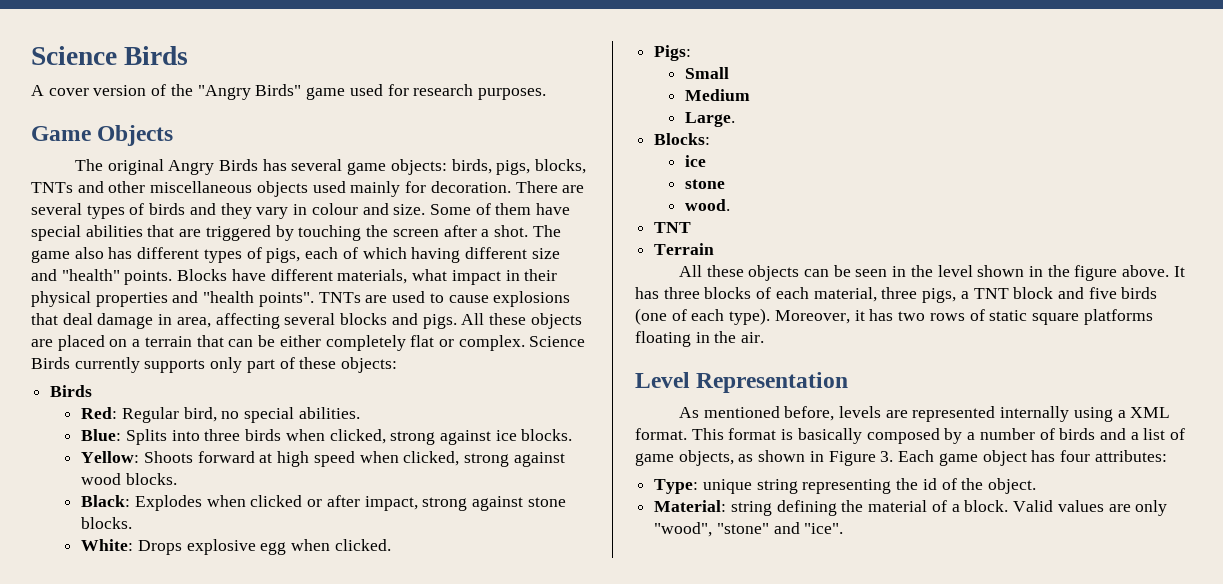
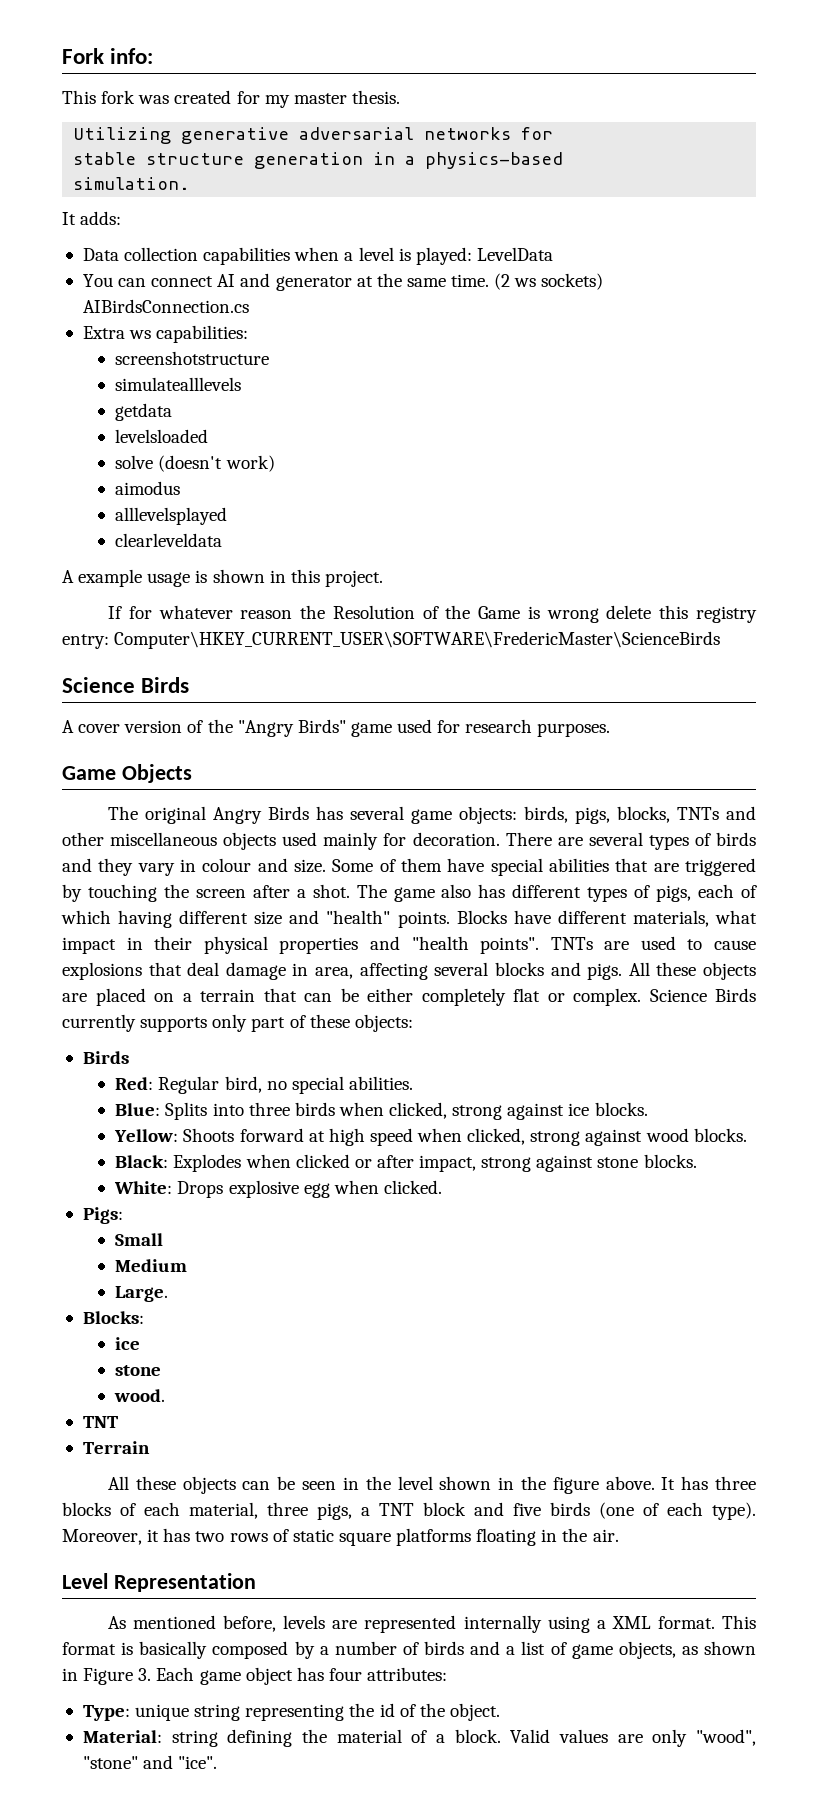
+ Fork info:
+ This fork was created for my master thesis.
+ Utilizing generative adversarial networks for
+ stable structure generation in a physics-based
+ simulation.
+ It adds:
+ Data collection capabilities when a level is played: LevelData
+ You can connect AI and generator at the same time. (2 ws sockets) AIBirdsConnection.cs
+ Extra ws capabilities:
+ screenshotstructure
+ simulatealllevels
+ getdata
+ levelsloaded
+ solve (doesn't work)
+ aimodus
+ alllevelsplayed
+ clearleveldata
+ A example usage is shown in this project.
+ If for whatever reason the Resolution of the Game is wrong delete this registry entry: Computer\HKEY_CURRENT_USER\SOFTWARE\FredericMaster\ScienceBirds

